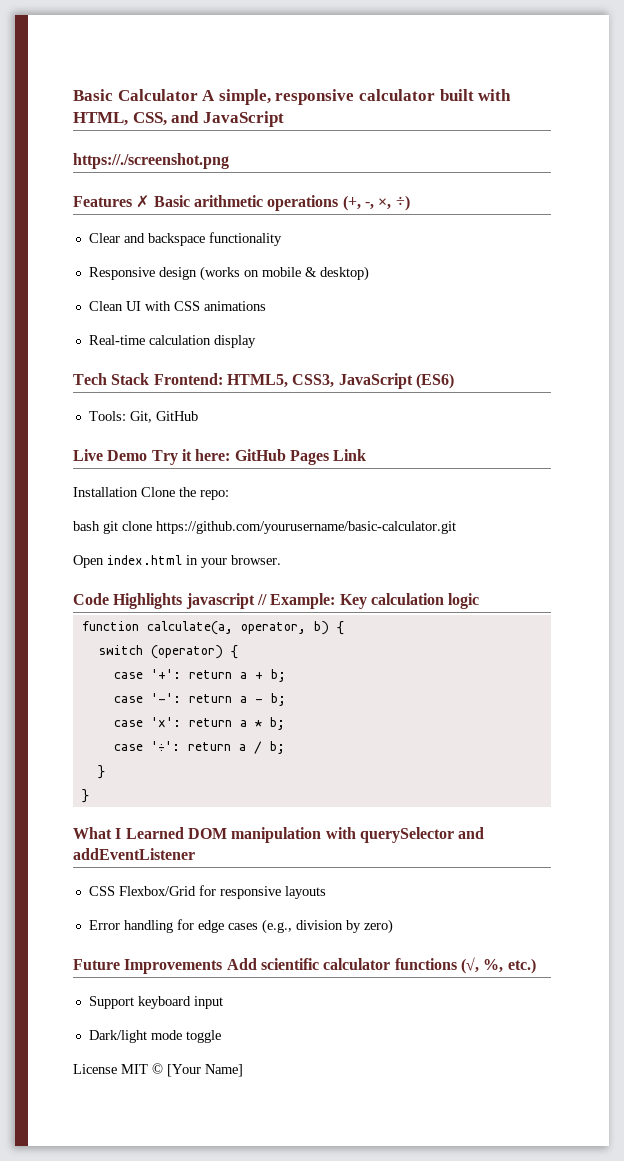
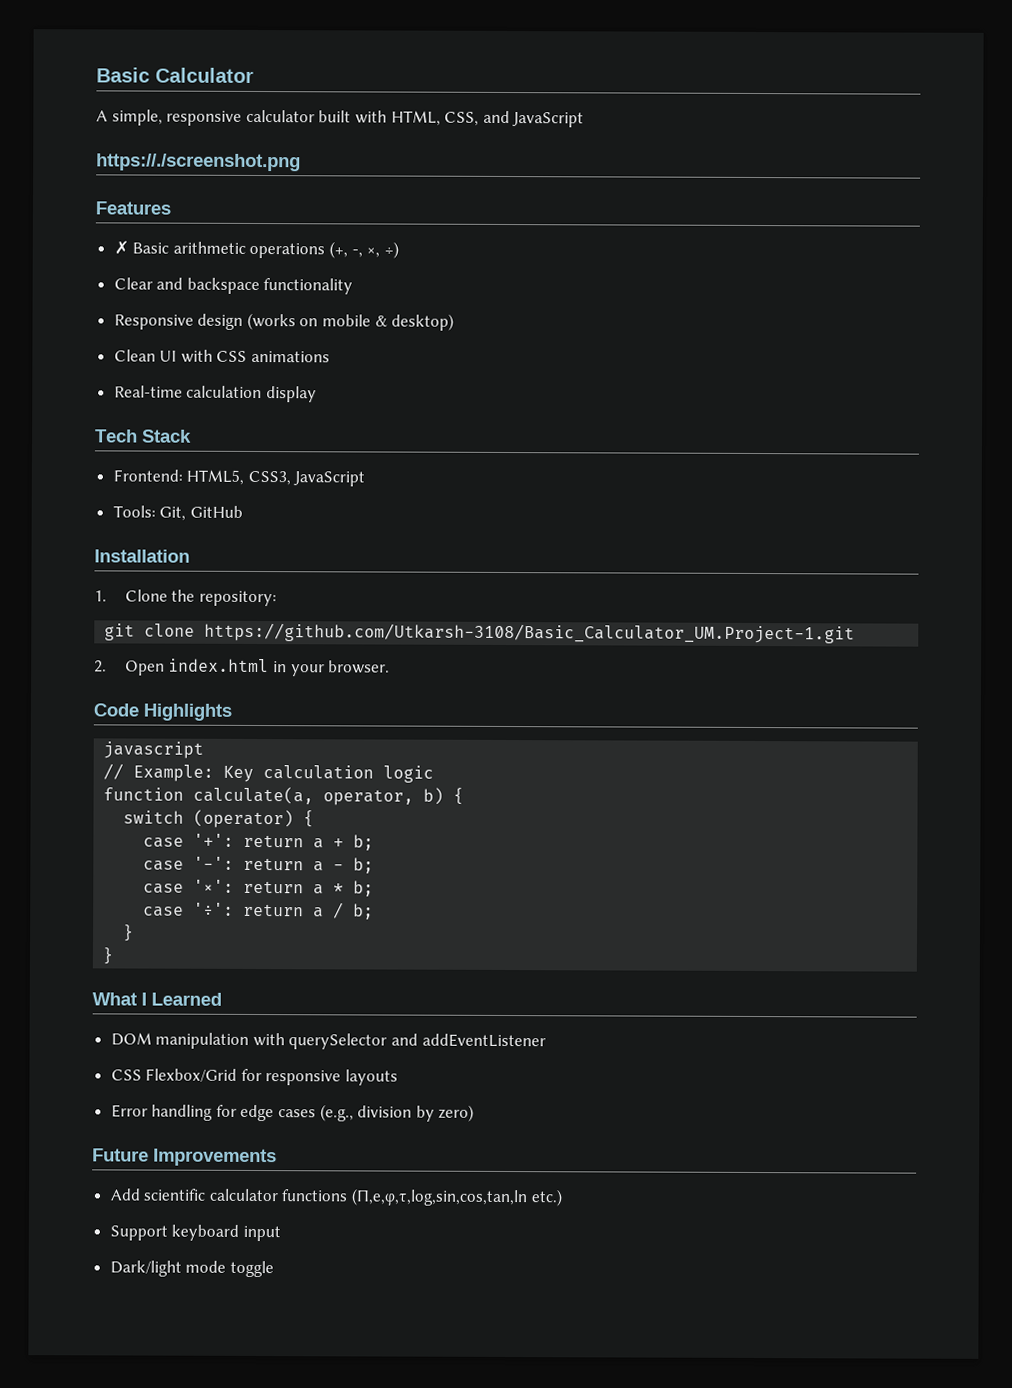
- Basic Calculator A simple, responsive calculator built with HTML, CSS, and JavaScript
+ Basic Calculator
+ A simple, responsive calculator built with HTML, CSS, and JavaScript
- Features ✗ Basic arithmetic operations (+, -, ×, ÷)
+ Features
+ ✗ Basic arithmetic operations (+, -, ×, ÷)
- Tech Stack Frontend: HTML5, CSS3, JavaScript (ES6)
+ Tech Stack
+ Frontend: HTML5, CSS3, JavaScript
- Live Demo Try it here: GitHub Pages Link
- Installation Clone the repo:
- bash git clone https://github.com/yourusername/basic-calculator.git
- Open index.html in your browser.
+ Installation
+ 1. Clone the repository:
+ git clone https://github.com/Utkarsh-3108/Basic_Calculator_UM.Project-1.git
+ 2. Open index.html in your browser.
- Code Highlights javascript // Example: Key calculation logic
+ Code Highlights
+ javascript
+ // Example: Key calculation logic
- What I Learned DOM manipulation with querySelector and addEventListener
+ What I Learned
+ DOM manipulation with querySelector and addEventListener
- Future Improvements Add scientific calculator functions (√, %, etc.)
+ Future Improvements
+ Add scientific calculator functions (Π,e,φ,τ,log,sin,cos,tan,ln etc.)
- License MIT © [Your Name]

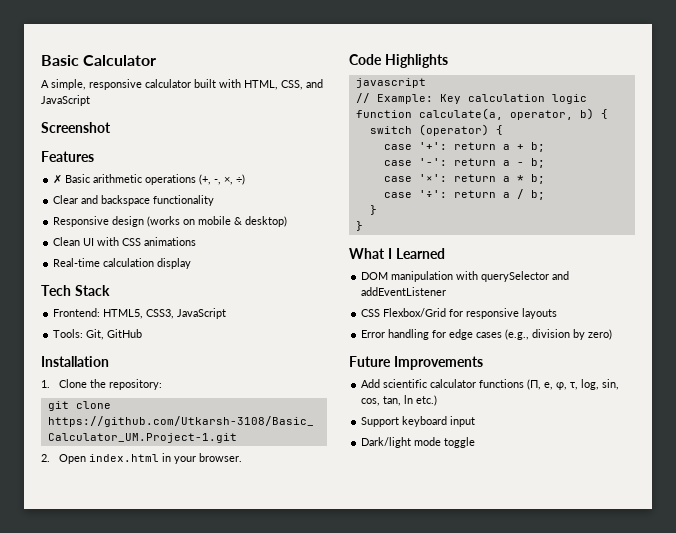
- https://./screenshot.png
+ Screenshot
- Add scientific calculator functions (Π,e,φ,τ,log,sin,cos,tan,ln etc.)
+ Add scientific calculator functions (Π, e, φ, τ, log, sin, cos, tan, ln etc.)

